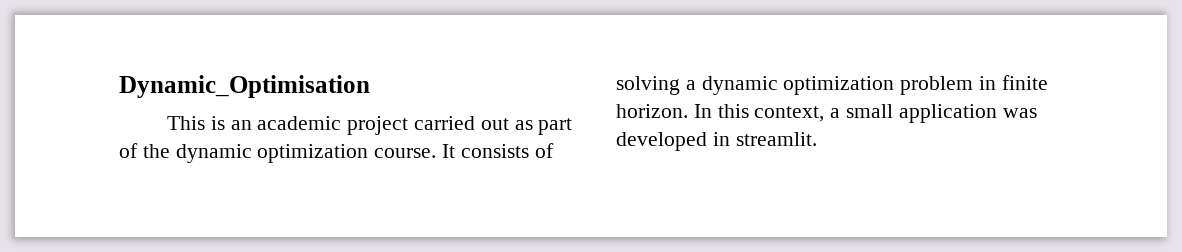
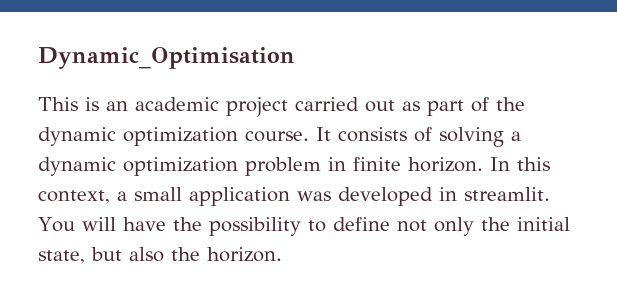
+ You will have the possibility to define not only the initial state, but also the horizon.

